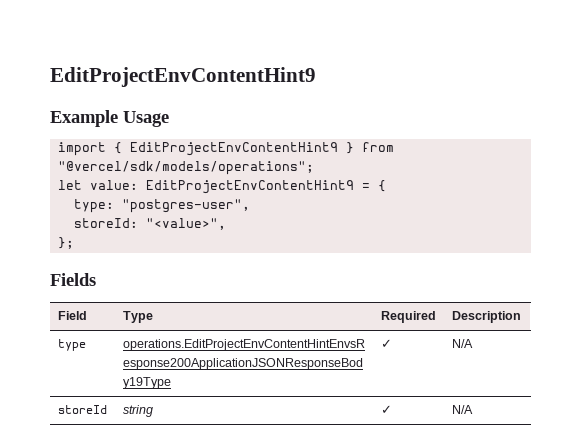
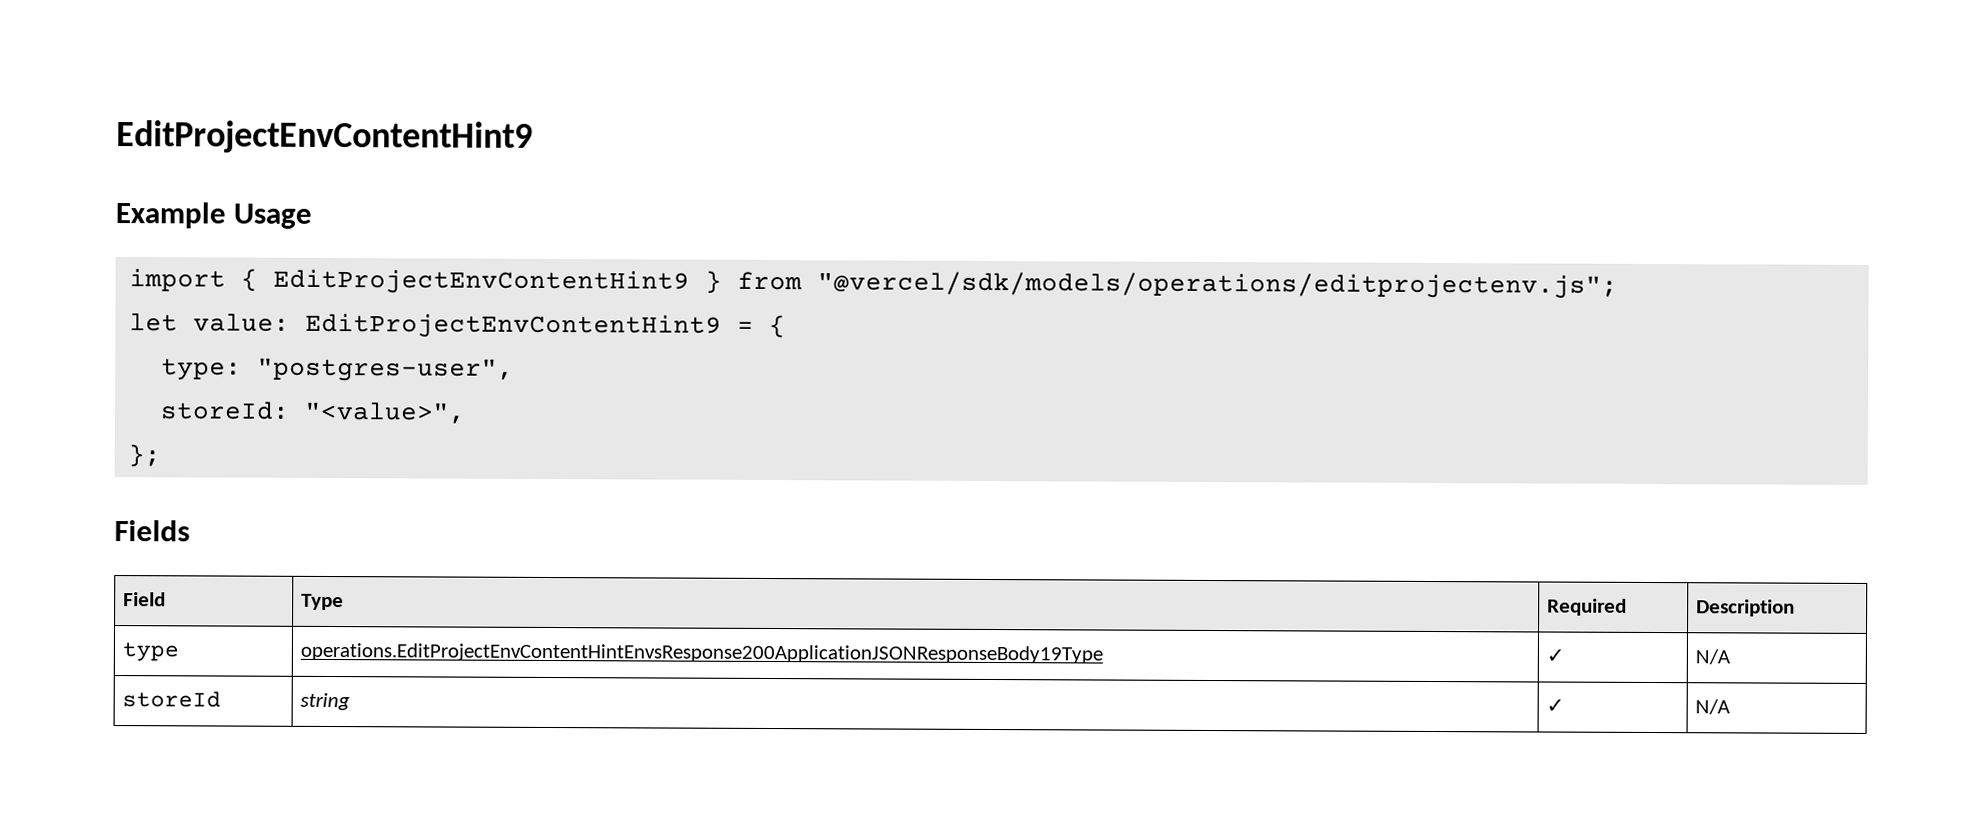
- import { EditProjectEnvContentHint9 } from "@vercel/sdk/models/operations";
+ import { EditProjectEnvContentHint9 } from "@vercel/sdk/models/operations/editprojectenv.js";

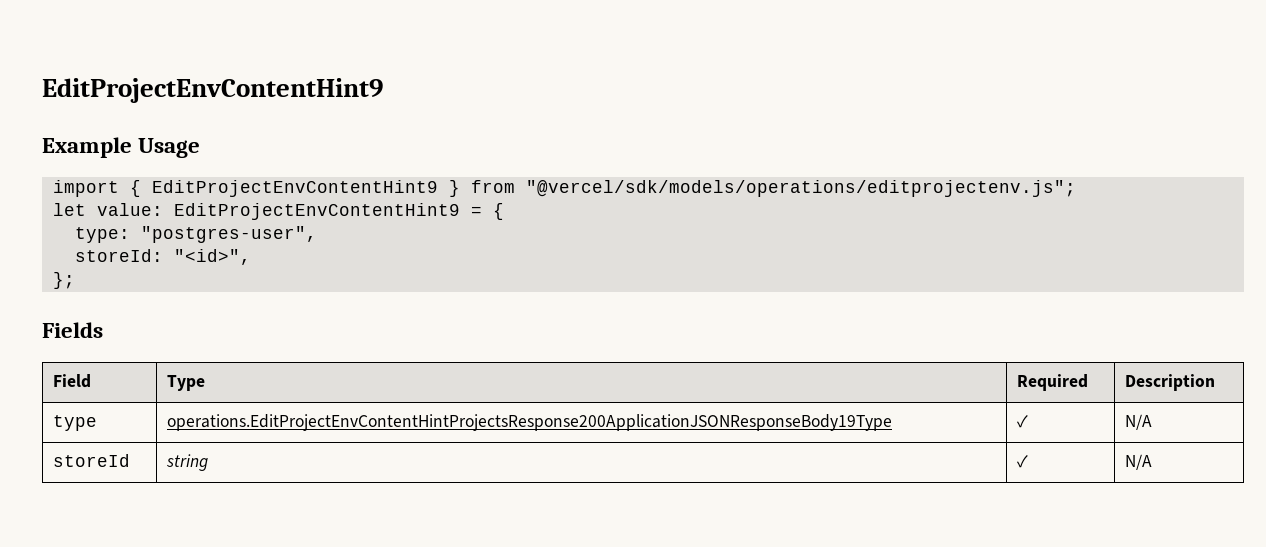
- storeId: "<value>",
+ storeId: "<id>",
- type | operations.EditProjectEnvContentHintEnvsResponse200ApplicationJSONResponseBody19Type | ✓ | N/A
+ type | operations.EditProjectEnvContentHintProjectsResponse200ApplicationJSONResponseBody19Type | ✓ | N/A

